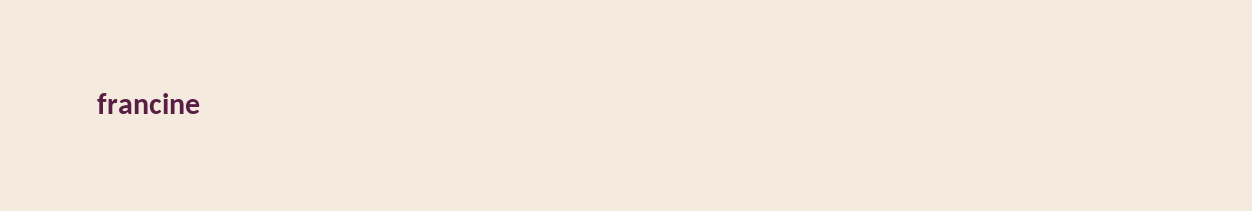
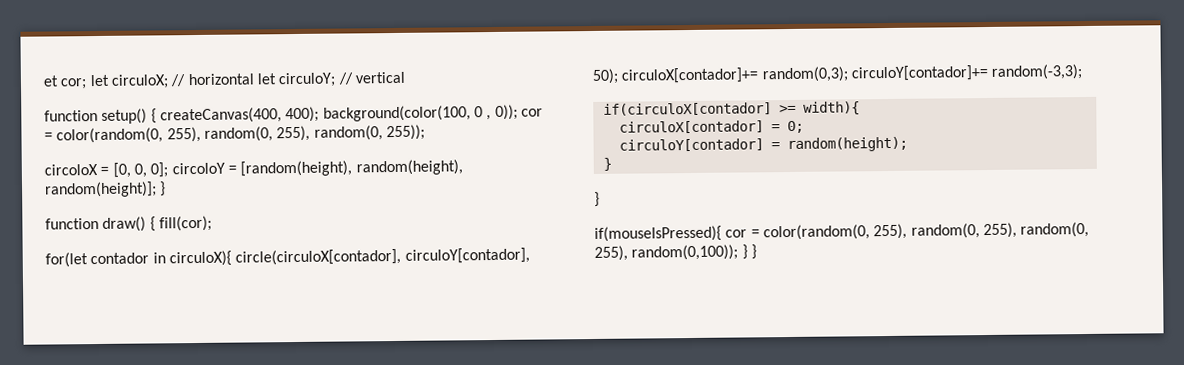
- francine
+ et cor; let circuloX; // horizontal let circuloY; // vertical
+ function setup() { createCanvas(400, 400); background(color(100, 0 , 0)); cor = color(random(0, 255), random(0, 255), random(0, 255));
+ circoloX = [0, 0, 0]; circoloY = [random(height), random(height), random(height)]; }
+ function draw() { fill(cor);
+ for(let contador in circuloX){ circle(circuloX[contador], circuloY[contador], 50); circuloX[contador]+= random(0,3); circuloY[contador]+= random(-3,3);
+ if(circuloX[contador] >= width){
+ circuloX[contador] = 0;
+ circuloY[contador] = random(height);
+ }
+ }
+ if(mouseIsPressed){ cor = color(random(0, 255), random(0, 255), random(0, 255), random(0,100)); } }

